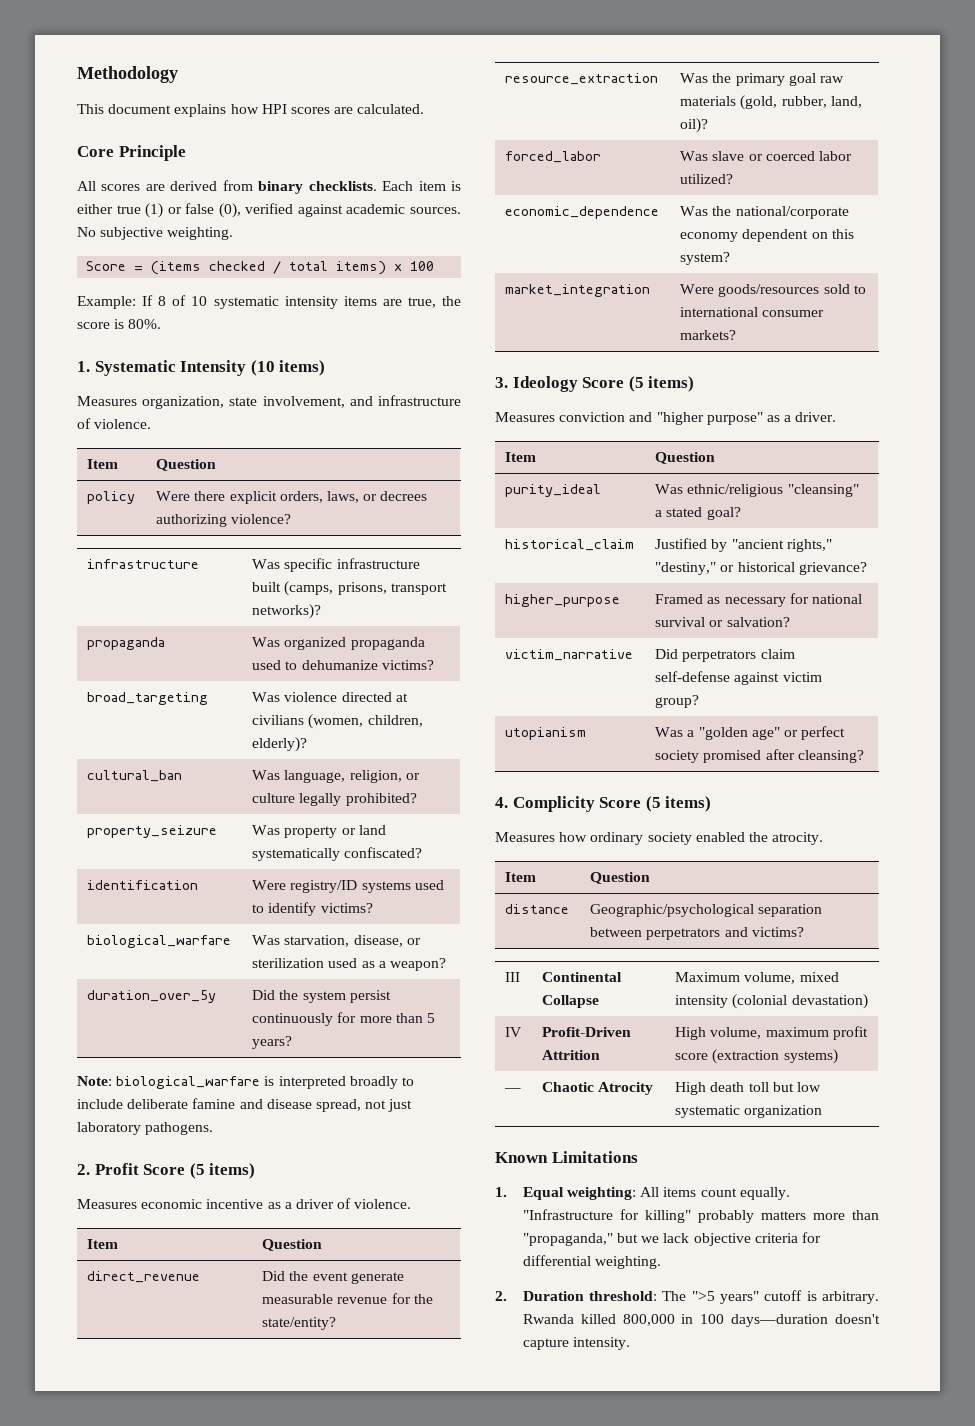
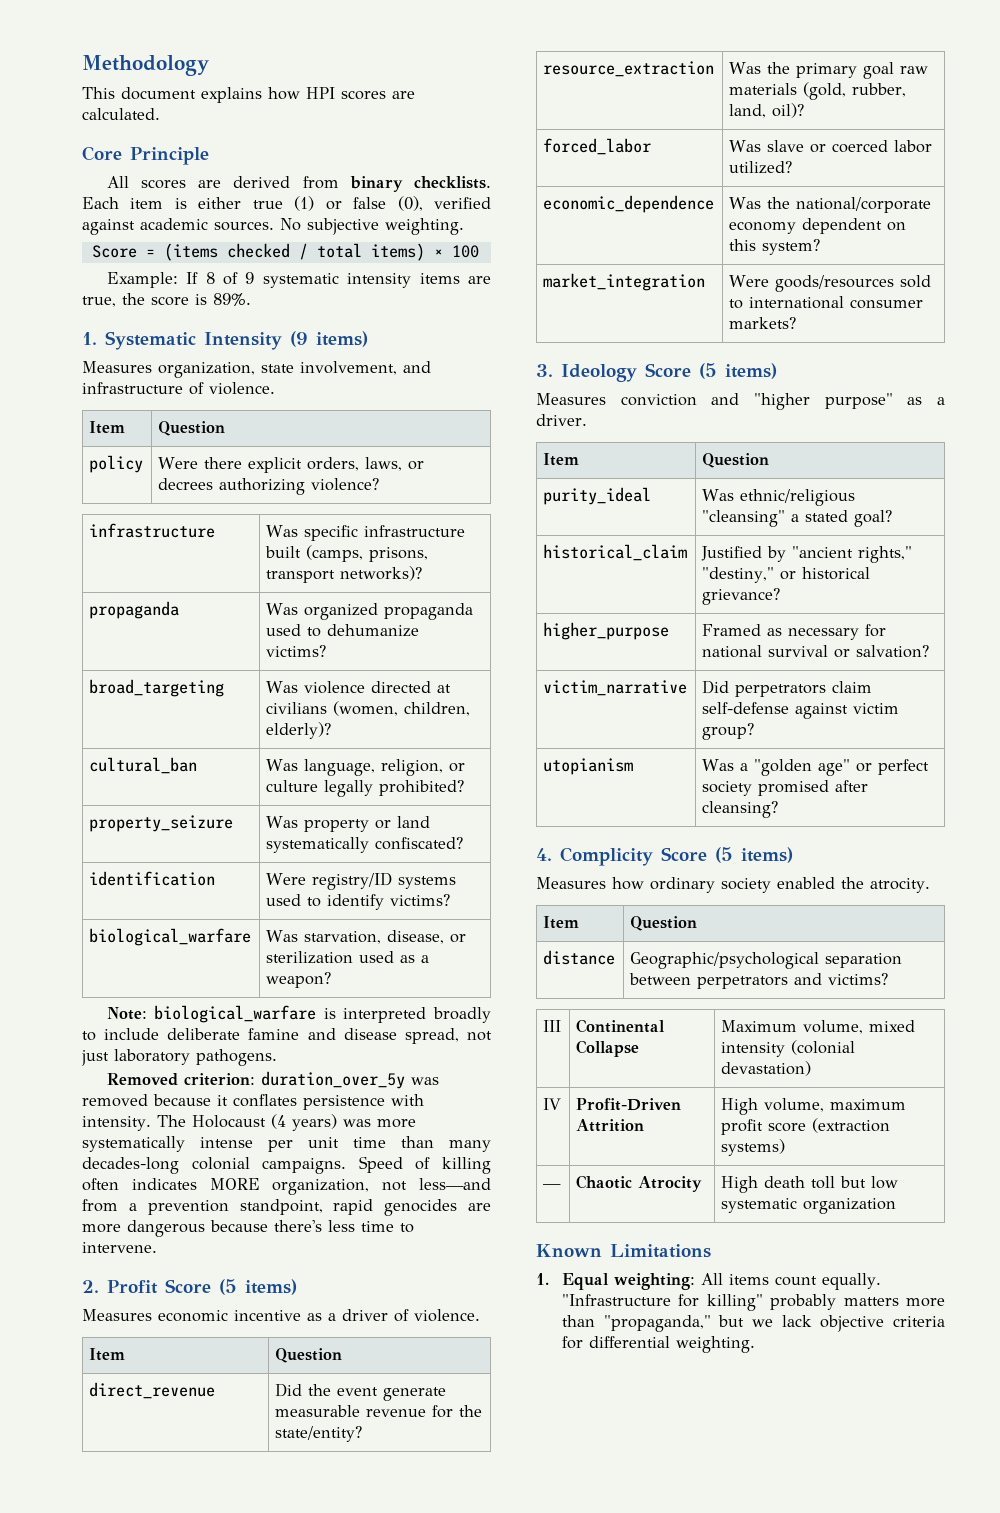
- Example: If 8 of 10 systematic intensity items are true, the score is 80%.
+ Example: If 8 of 9 systematic intensity items are true, the score is 89%.
- 1. Systematic Intensity (10 items)
+ 1. Systematic Intensity (9 items)
- duration_over_5y | Did the system persist continuously for more than 5 years?
+ Removed criterion: duration_over_5y was removed because it conflates persistence with intensity. The Holocaust (4 years) was more systematically intense per unit time than many decades-long colonial campaigns. Speed of killing often indicates MORE organization, not less—and from a prevention standpoint, rapid genocides are more dangerous because there's less time to intervene.
- 2. Duration threshold: The ">5 years" cutoff is arbitrary. Rwanda killed 800,000 in 100 days—duration doesn't capture intensity.

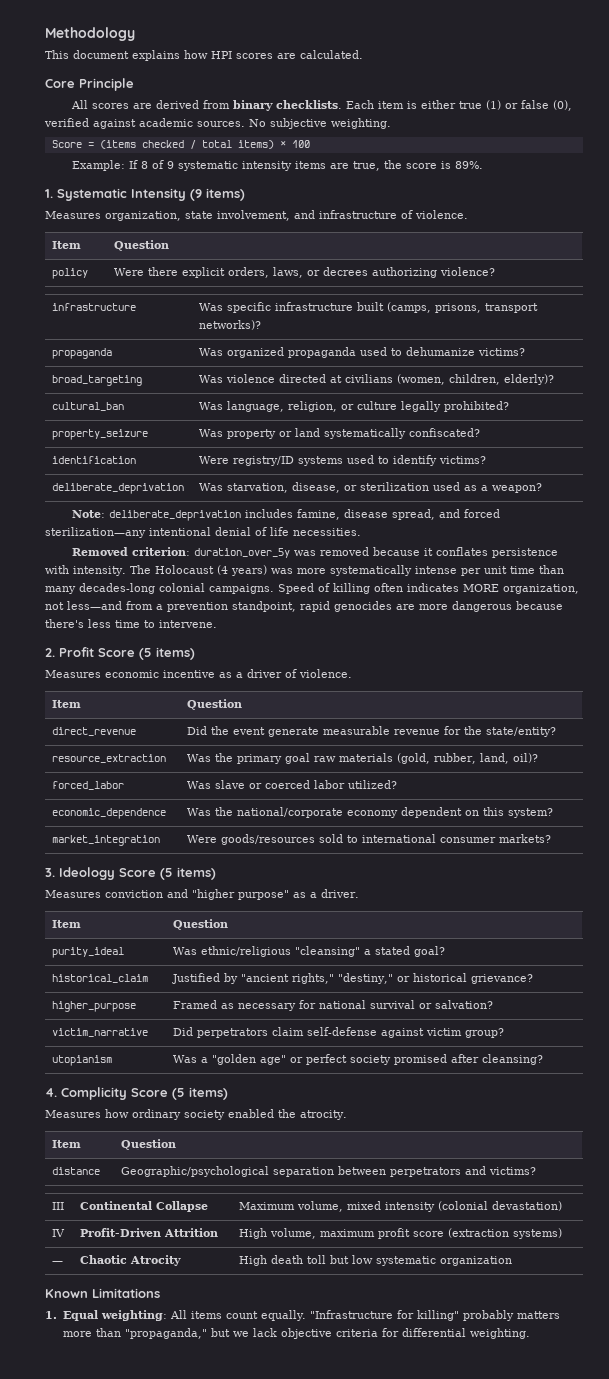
- biological_warfare | Was starvation, disease, or sterilization used as a weapon?
+ deliberate_deprivation | Was starvation, disease, or sterilization used as a weapon?
- Note: biological_warfare is interpreted broadly to include deliberate famine and disease spread, not just laboratory pathogens.
+ Note: deliberate_deprivation includes famine, disease spread, and forced sterilization—any intentional denial of life necessities.

